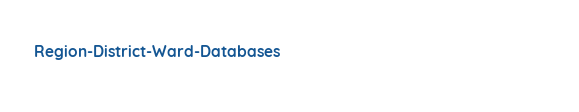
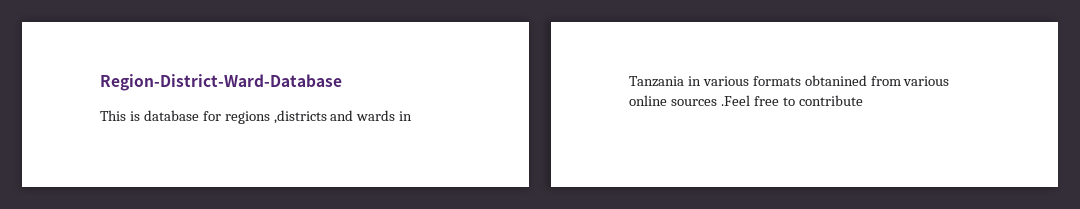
- Region-District-Ward-Databases
+ Region-District-Ward-Database
+ This is database for regions ,districts and wards in Tanzania in various formats obtanined from various online sources .Feel free to contribute

